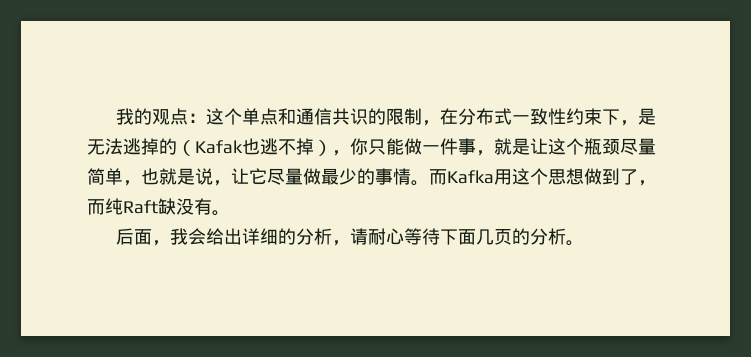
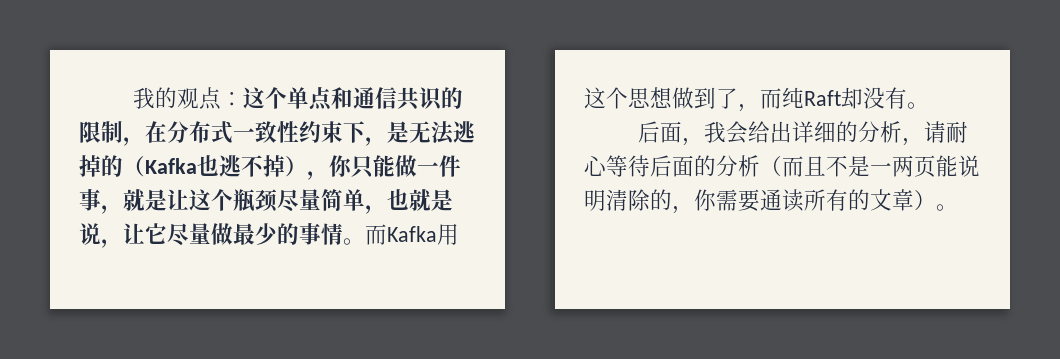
- 我的观点：这个单点和通信共识的限制，在分布式一致性约束下，是无法逃掉的（Kafak也逃不掉），你只能做一件事，就是让这个瓶颈尽量简单，也就是说，让它尽量做最少的事情。
+ 我的观点：这个单点和通信共识的限制，在分布式一致性约束下，是无法逃掉的（Kafka也逃不掉），你只能做一件事，就是让这个瓶颈尽量简单，也就是说，让它尽量做最少的事情。
- 而Kafka用这个思想做到了，而纯Raft缺没有。
+ 而Kafka用这个思想做到了，而纯Raft却没有。
- 后面，我会给出详细的分析，请耐心等待下面几页的分析。
+ 后面，我会给出详细的分析，请耐心等待后面的分析（而且不是一两页能说明清除的，你需要通读所有的文章）。

